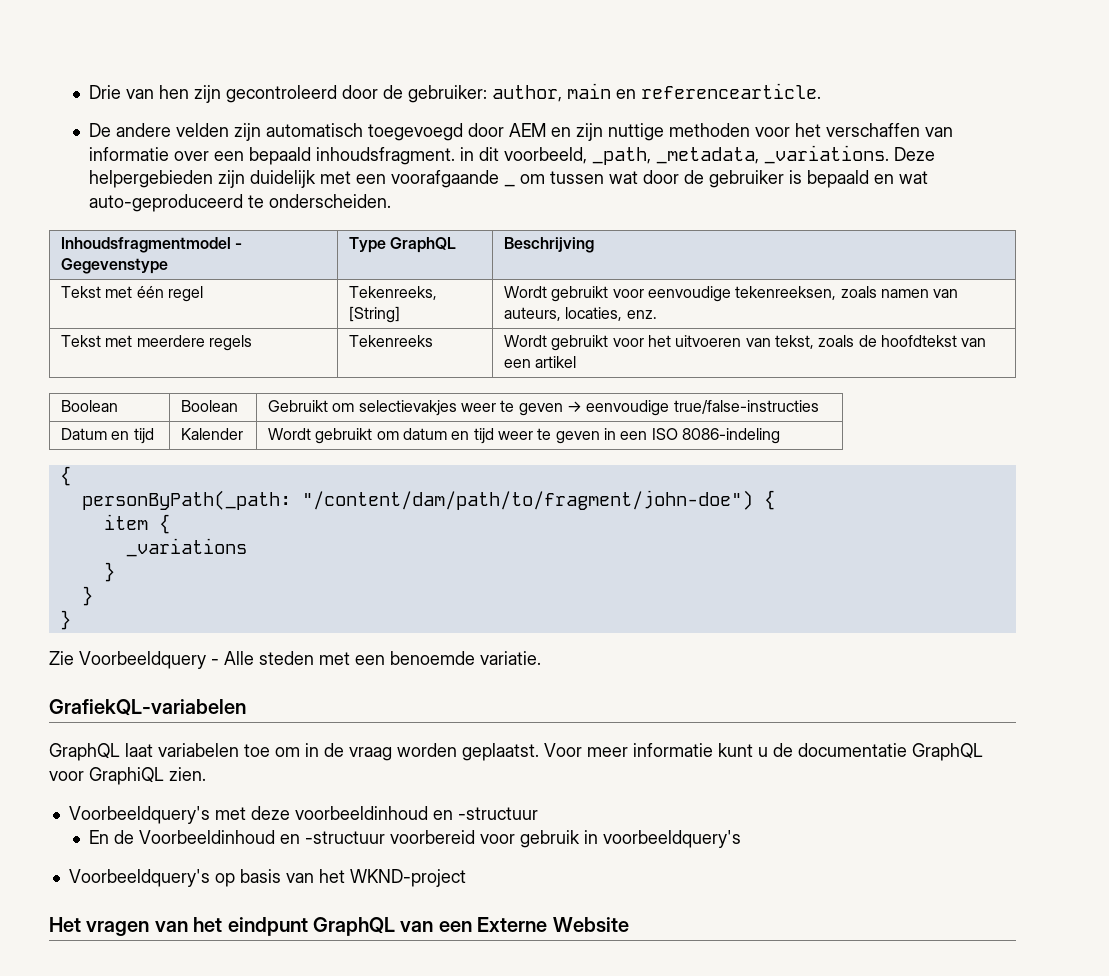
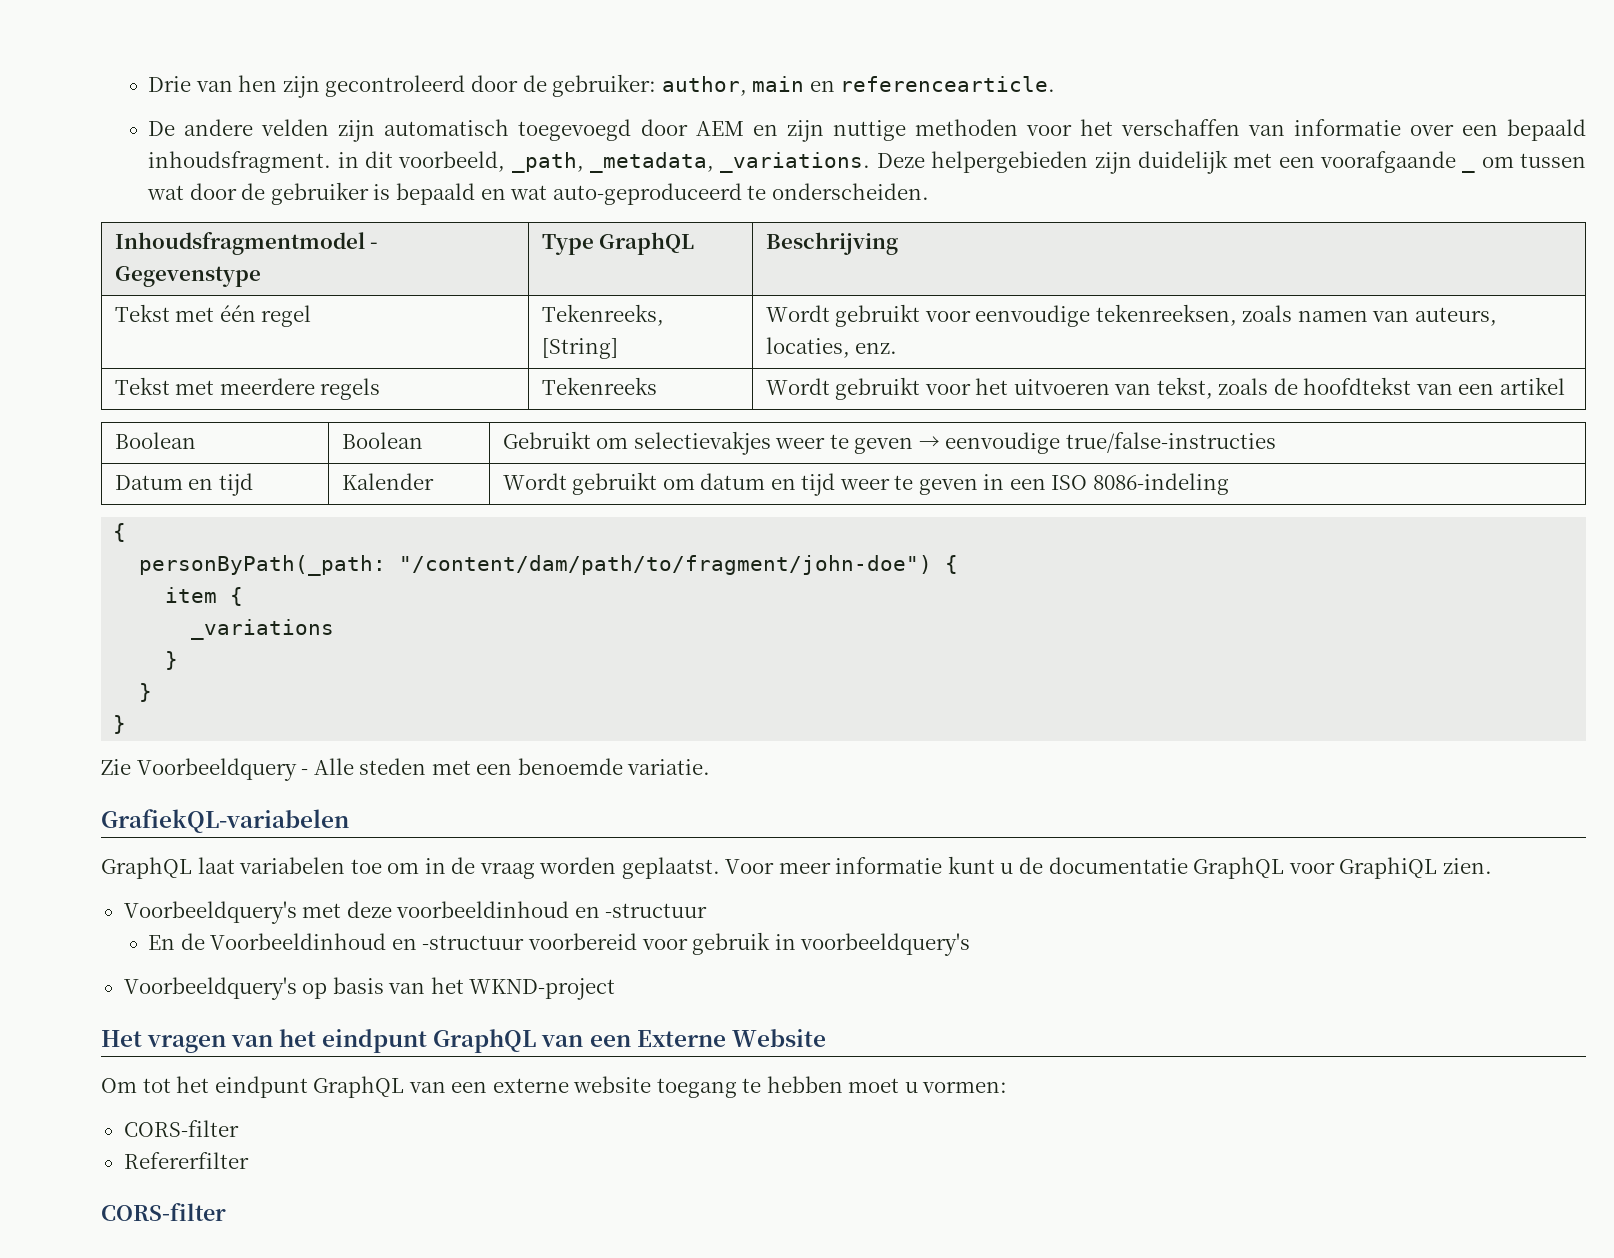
+ Om tot het eindpunt GraphQL van een externe website toegang te hebben moet u vormen:
+ CORS-filter
+ Refererfilter
+ CORS-filter

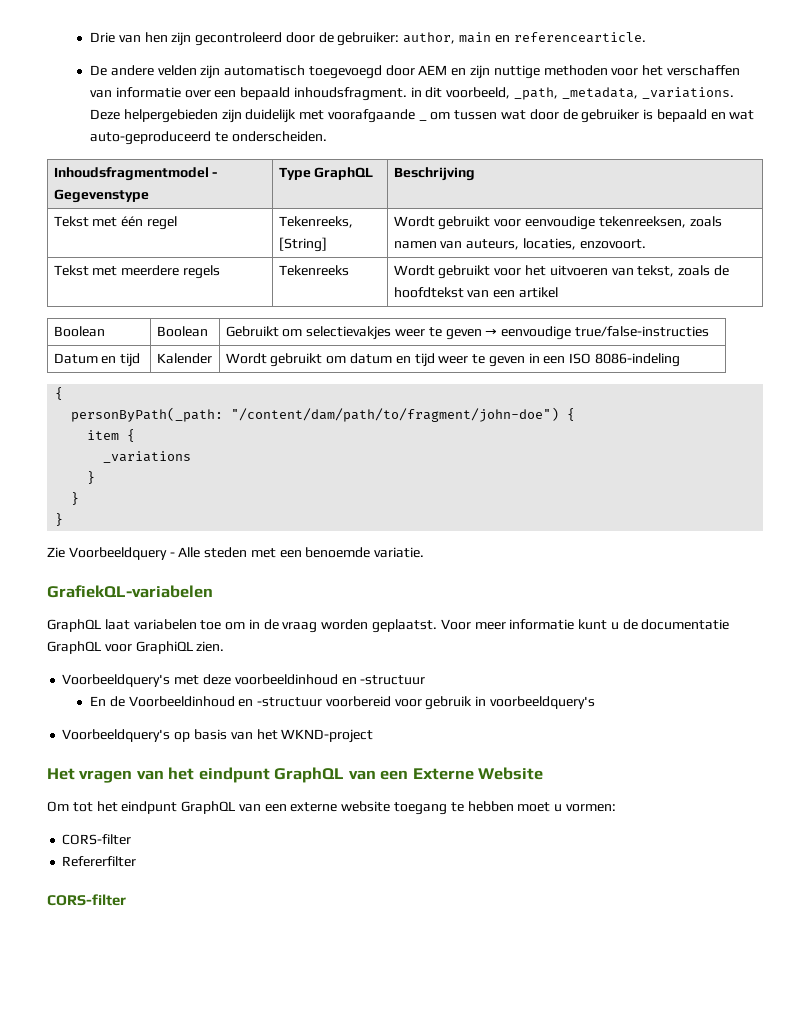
- Deze helpergebieden zijn duidelijk met een voorafgaande _ om tussen wat door de gebruiker is bepaald en wat auto-geproduceerd te onderscheiden.
+ Deze helpergebieden zijn duidelijk met voorafgaande _ om tussen wat door de gebruiker is bepaald en wat auto-geproduceerd te onderscheiden.
- Tekst met één regel | Tekenreeks, [String] | Wordt gebruikt voor eenvoudige tekenreeksen, zoals namen van auteurs, locaties, enz.
+ Tekst met één regel | Tekenreeks, [String] | Wordt gebruikt voor eenvoudige tekenreeksen, zoals namen van auteurs, locaties, enzovoort.

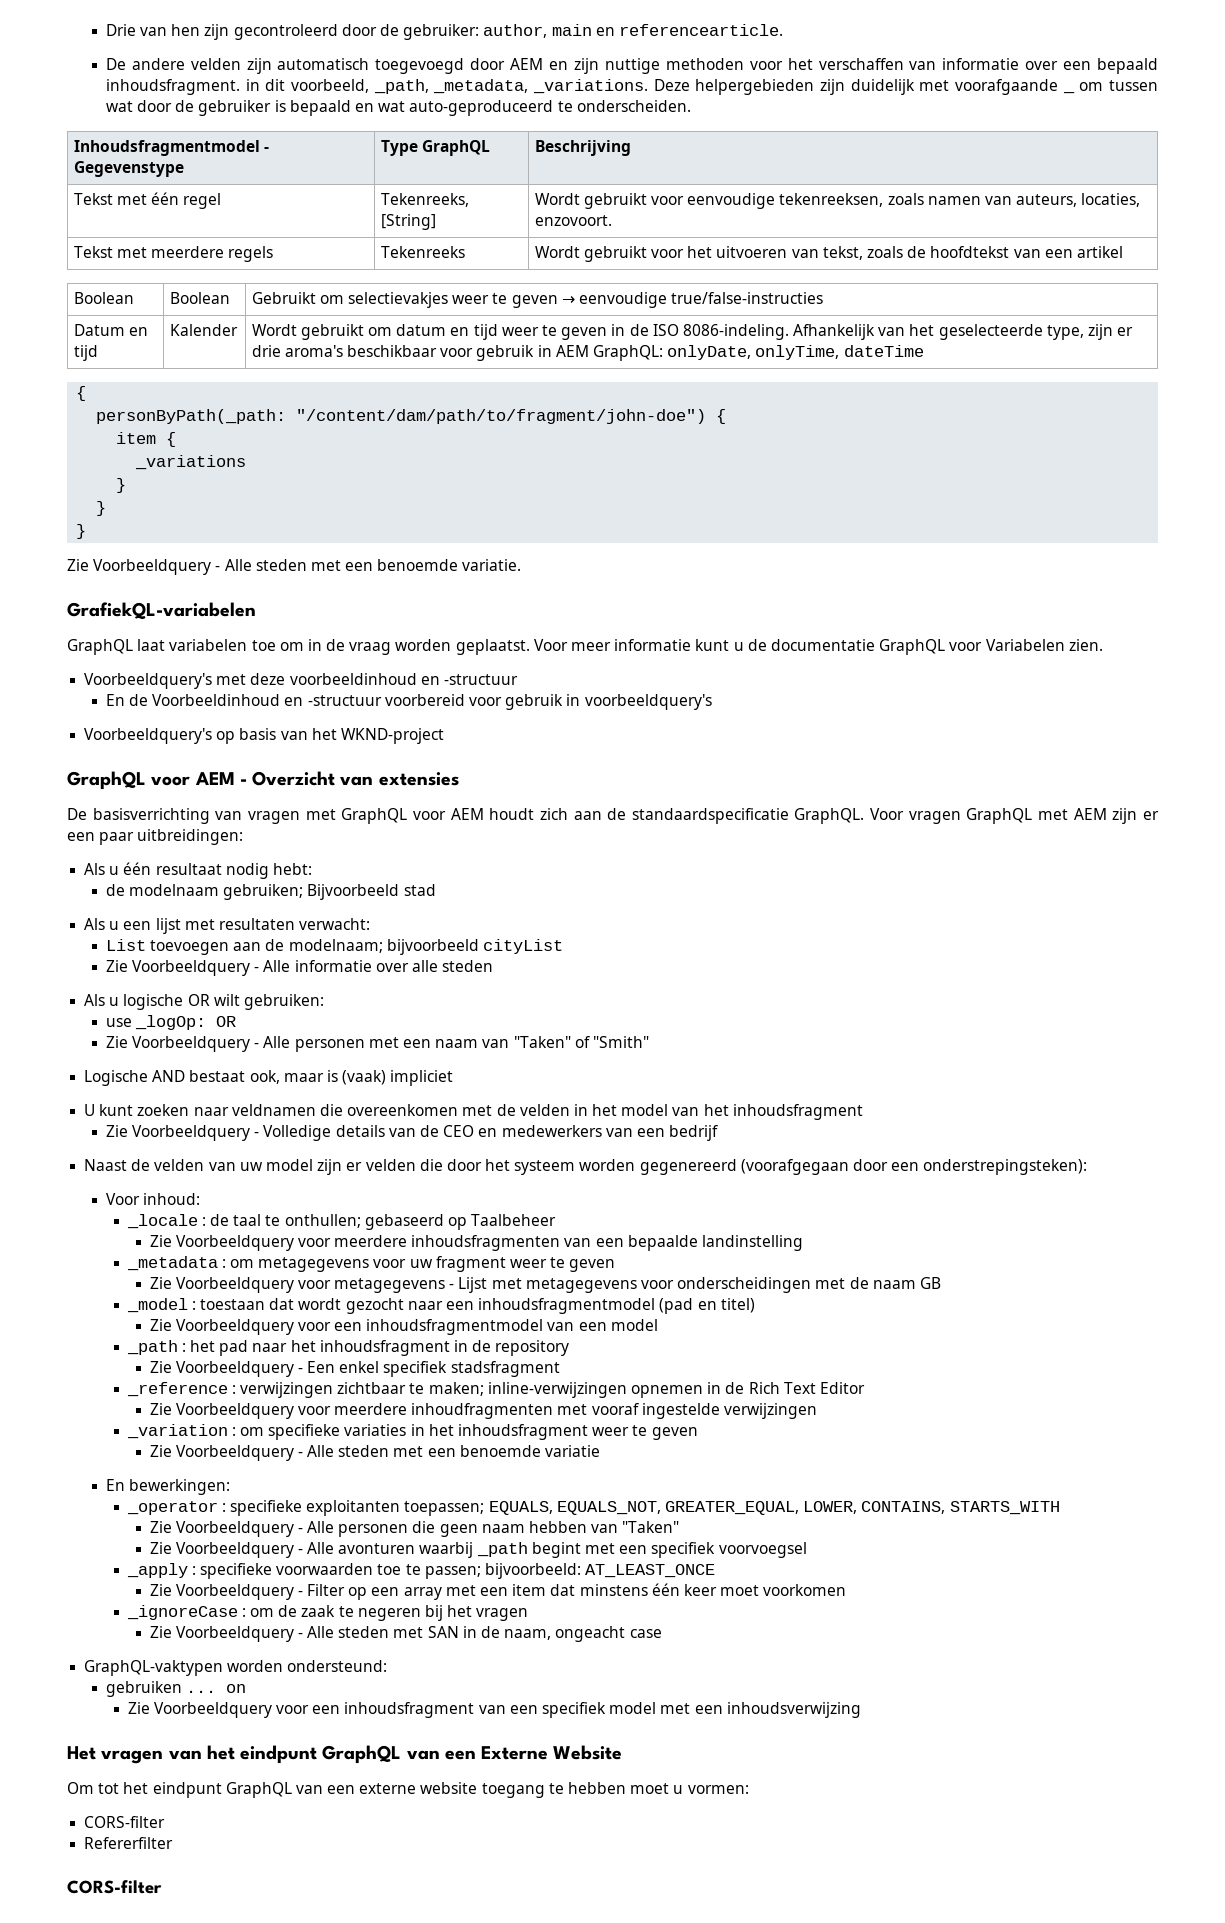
- Datum en tijd | Kalender | Wordt gebruikt om datum en tijd weer te geven in een ISO 8086-indeling
+ Datum en tijd | Kalender | Wordt gebruikt om datum en tijd weer te geven in de ISO 8086-indeling. Afhankelijk van het geselecteerde type, zijn er drie aroma's beschikbaar voor gebruik in AEM GraphQL: onlyDate, onlyTime, dateTime
- Voor meer informatie kunt u de documentatie GraphQL voor GraphiQL zien.
+ Voor meer informatie kunt u de documentatie GraphQL voor Variabelen zien.
+ GraphQL voor AEM - Overzicht van extensies
+ De basisverrichting van vragen met GraphQL voor AEM houdt zich aan de standaardspecificatie GraphQL. Voor vragen GraphQL met AEM zijn er een paar uitbreidingen:
+ Als u één resultaat nodig hebt:
+ de modelnaam gebruiken; Bijvoorbeeld stad
+ Als u een lijst met resultaten verwacht:
+ List toevoegen aan de modelnaam; bijvoorbeeld cityList
+ Zie Voorbeeldquery - Alle informatie over alle steden
+ Als u logische OR wilt gebruiken:
+ use _logOp: OR
+ Zie Voorbeeldquery - Alle personen met een naam van "Taken" of "Smith"
+ Logische AND bestaat ook, maar is (vaak) impliciet
+ U kunt zoeken naar veldnamen die overeenkomen met de velden in het model van het inhoudsfragment
+ Zie Voorbeeldquery - Volledige details van de CEO en medewerkers van een bedrijf
+ Naast de velden van uw model zijn er velden die door het systeem worden gegenereerd (voorafgegaan door een onderstrepingsteken):
+ Voor inhoud:
+ _locale : de taal te onthullen; gebaseerd op Taalbeheer
+ Zie Voorbeeldquery voor meerdere inhoudsfragmenten van een bepaalde landinstelling
+ _metadata : om metagegevens voor uw fragment weer te geven
+ Zie Voorbeeldquery voor metagegevens - Lijst met metagegevens voor onderscheidingen met de naam GB
+ _model : toestaan dat wordt gezocht naar een inhoudsfragmentmodel (pad en titel)
+ Zie Voorbeeldquery voor een inhoudsfragmentmodel van een model
+ _path : het pad naar het inhoudsfragment in de repository
+ Zie Voorbeeldquery - Een enkel specifiek stadsfragment
+ _reference : verwijzingen zichtbaar te maken; inline-verwijzingen opnemen in de Rich Text Editor
+ Zie Voorbeeldquery voor meerdere inhoudfragmenten met vooraf ingestelde verwijzingen
+ _variation : om specifieke variaties in het inhoudsfragment weer te geven
+ Zie Voorbeeldquery - Alle steden met een benoemde variatie
+ En bewerkingen:
+ _operator : specifieke exploitanten toepassen; EQUALS, EQUALS_NOT, GREATER_EQUAL, LOWER, CONTAINS, STARTS_WITH
+ Zie Voorbeeldquery - Alle personen die geen naam hebben van "Taken"
+ Zie Voorbeeldquery - Alle avonturen waarbij _path begint met een specifiek voorvoegsel
+ _apply : specifieke voorwaarden toe te passen; bijvoorbeeld: AT_LEAST_ONCE
+ Zie Voorbeeldquery - Filter op een array met een item dat minstens één keer moet voorkomen
+ _ignoreCase : om de zaak te negeren bij het vragen
+ Zie Voorbeeldquery - Alle steden met SAN in de naam, ongeacht case
+ GraphQL-vaktypen worden ondersteund:
+ gebruiken ... on
+ Zie Voorbeeldquery voor een inhoudsfragment van een specifiek model met een inhoudsverwijzing

